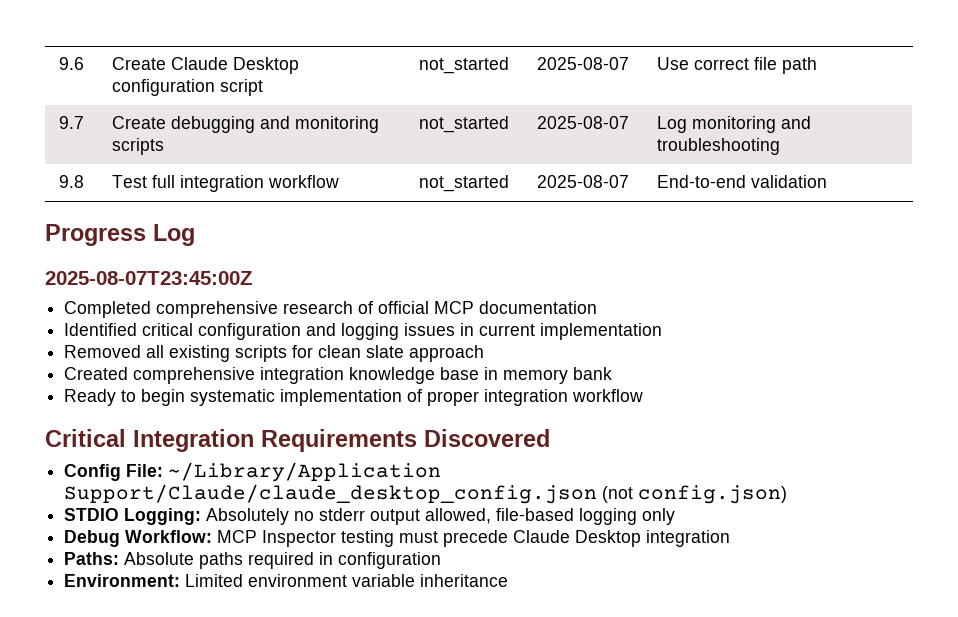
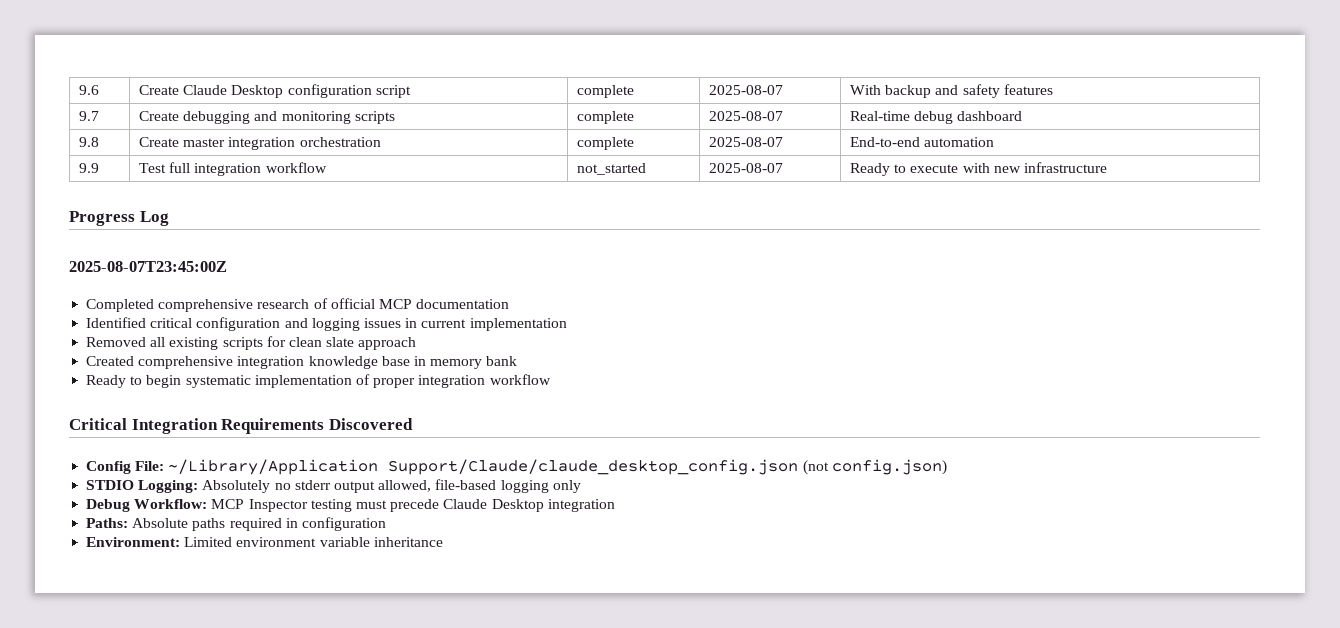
- 9.6 | Create Claude Desktop configuration script | not_started | 2025-08-07 | Use correct file path
+ 9.6 | Create Claude Desktop configuration script | complete | 2025-08-07 | With backup and safety features
- 9.7 | Create debugging and monitoring scripts | not_started | 2025-08-07 | Log monitoring and troubleshooting
- 9.8 | Test full integration workflow | not_started | 2025-08-07 | End-to-end validation
+ 9.7 | Create debugging and monitoring scripts | complete | 2025-08-07 | Real-time debug dashboard
+ 9.8 | Create master integration orchestration | complete | 2025-08-07 | End-to-end automation
+ 9.9 | Test full integration workflow | not_started | 2025-08-07 | Ready to execute with new infrastructure

